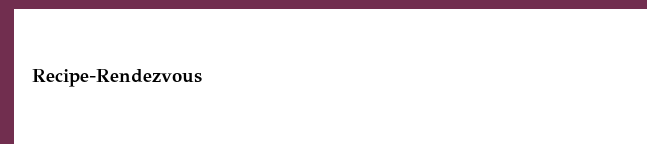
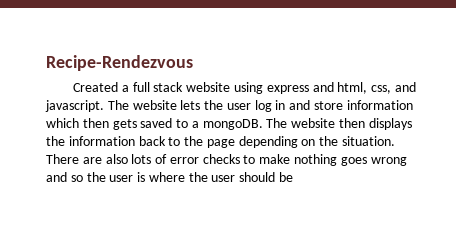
+ Created a full stack website using express and html, css, and javascript. The website lets the user log in and store information which then gets saved to a mongoDB. The website then displays the information back to the page depending on the situation. There are also lots of error checks to make nothing goes wrong and so the user is where the user should be

